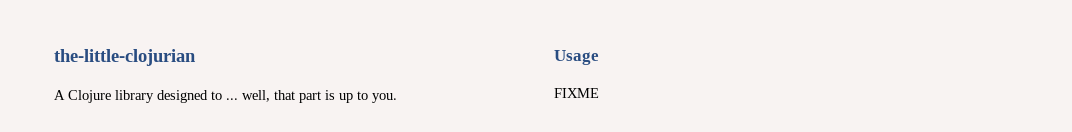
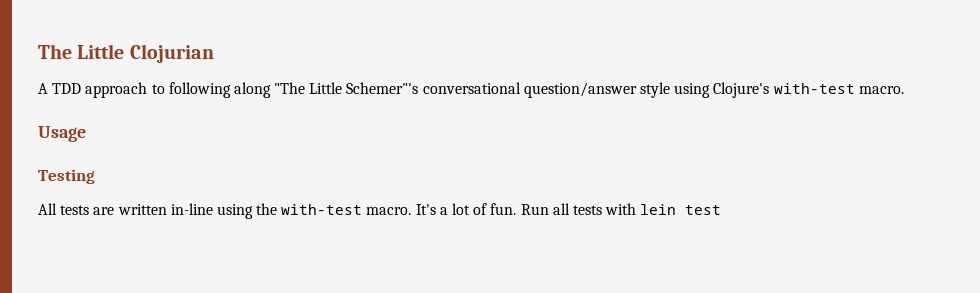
- the-little-clojurian
- A Clojure library designed to ... well, that part is up to you.
+ The Little Clojurian
+ A TDD approach to following along "The Little Schemer"'s conversational question/answer style using Clojure's with-test macro.
  Usage
- FIXME
+ Testing
+ All tests are written in-line using the with-test macro. It's a lot of fun. Run all tests with lein test

